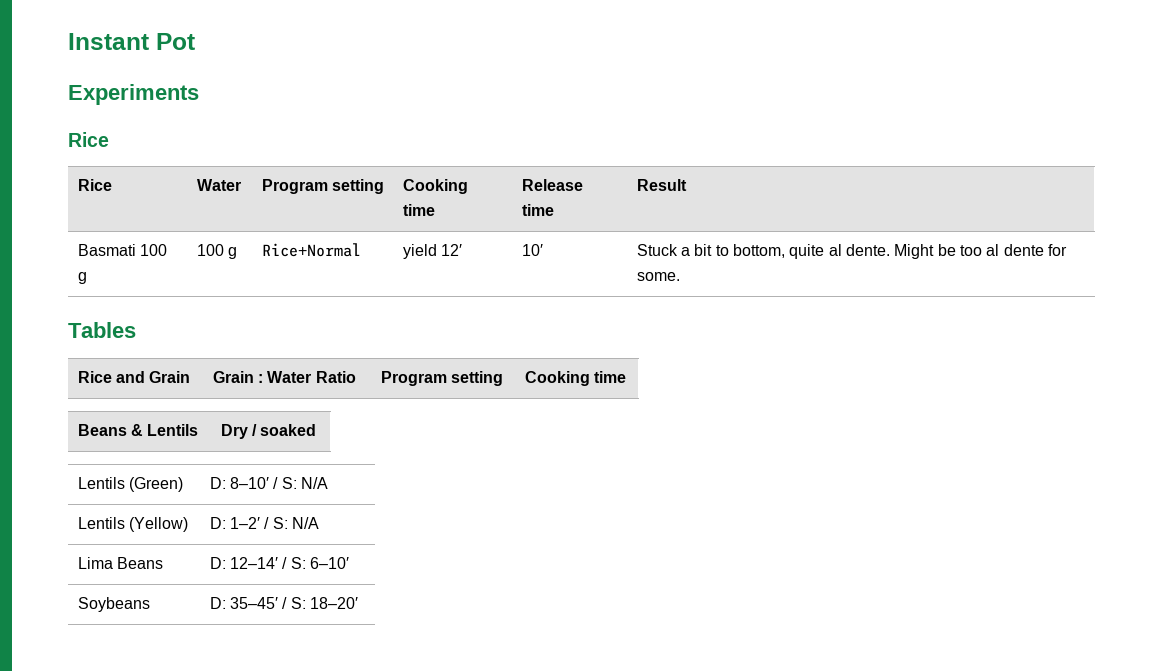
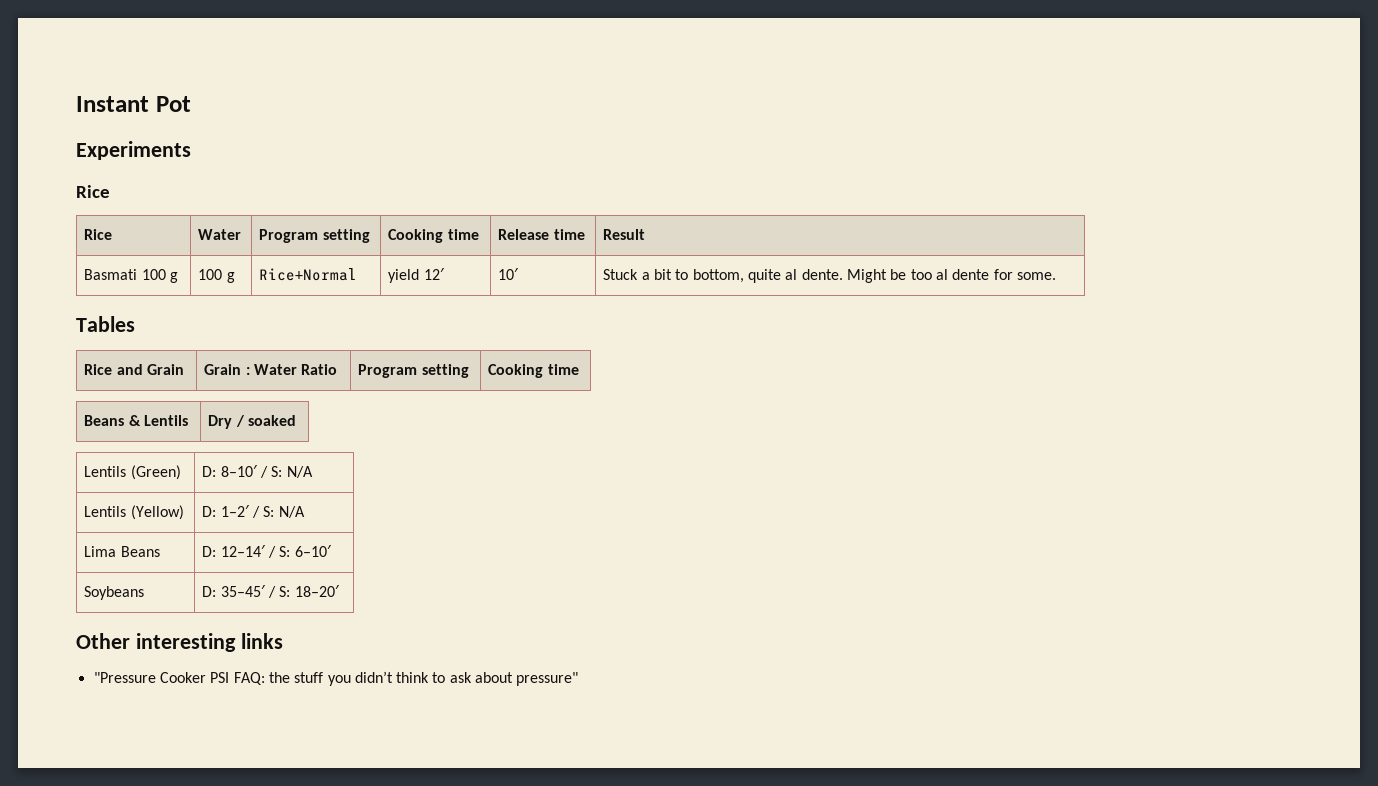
+ Other interesting links
+ "Pressure Cooker PSI FAQ: the stuff you didn’t think to ask about pressure"

